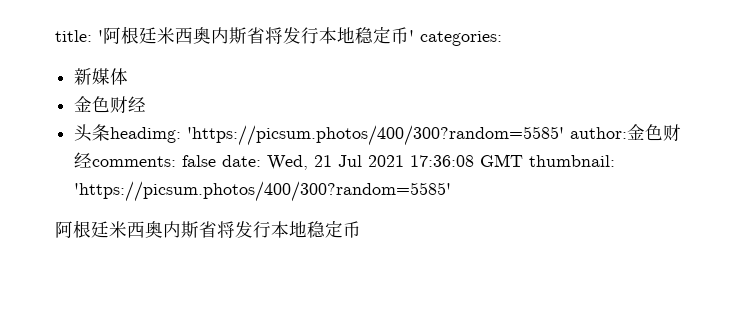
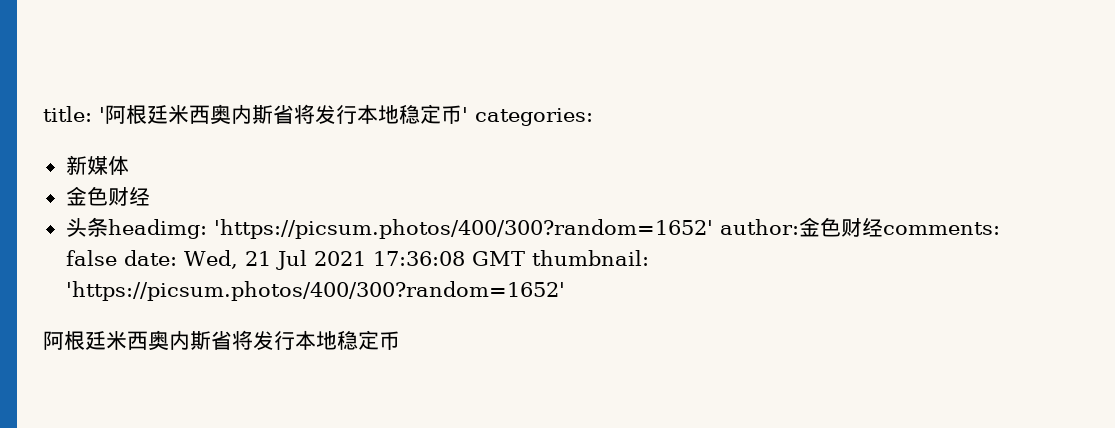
- 头条headimg: 'https://picsum.photos/400/300?random=5585' author:金色财经comments: false date: Wed, 21 Jul 2021 17:36:08 GMT thumbnail: 'https://picsum.photos/400/300?random=5585'
+ 头条headimg: 'https://picsum.photos/400/300?random=1652' author:金色财经comments: false date: Wed, 21 Jul 2021 17:36:08 GMT thumbnail: 'https://picsum.photos/400/300?random=1652'

